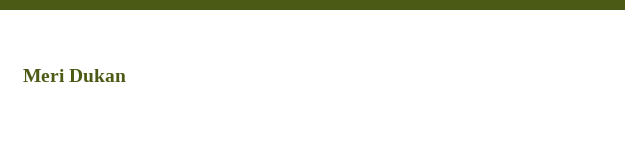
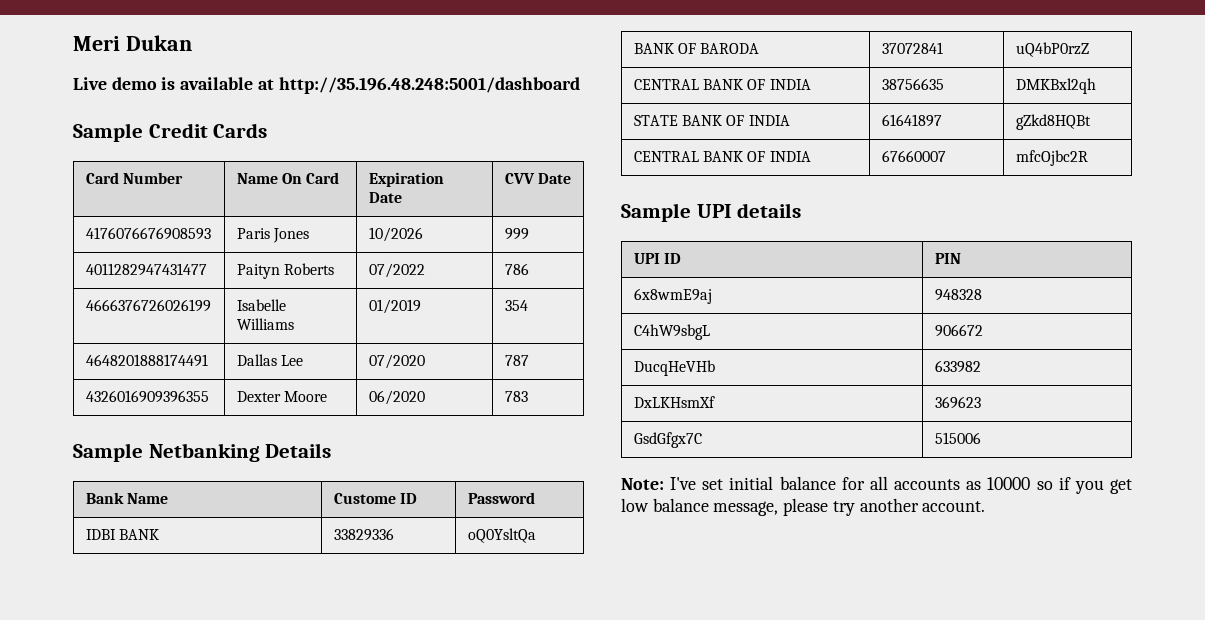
+ Live demo is available at http://35.196.48.248:5001/dashboard
+ Sample Credit Cards
+ Card Number | Name On Card | Expiration Date | CVV Date
+ 4176076676908593 | Paris Jones | 10/2026 | 999
+ 4011282947431477 | Paityn Roberts | 07/2022 | 786
+ 4666376726026199 | Isabelle Williams | 01/2019 | 354
+ 4648201888174491 | Dallas Lee | 07/2020 | 787
+ 4326016909396355 | Dexter Moore | 06/2020 | 783
+ Sample Netbanking Details
+ Bank Name | Custome ID | Password
+ IDBI BANK | 33829336 | oQ0YsltQa
+ BANK OF BARODA | 37072841 | uQ4bP0rzZ
+ CENTRAL BANK OF INDIA | 38756635 | DMKBxl2qh
+ STATE BANK OF INDIA | 61641897 | gZkd8HQBt
+ CENTRAL BANK OF INDIA | 67660007 | mfcOjbc2R
+ Sample UPI details
+ UPI ID | PIN
+ 6x8wmE9aj | 948328
+ C4hW9sbgL | 906672
+ DucqHeVHb | 633982
+ DxLKHsmXf | 369623
+ GsdGfgx7C | 515006
+ Note: I've set initial balance for all accounts as 10000 so if you get low balance message, please try another account.

